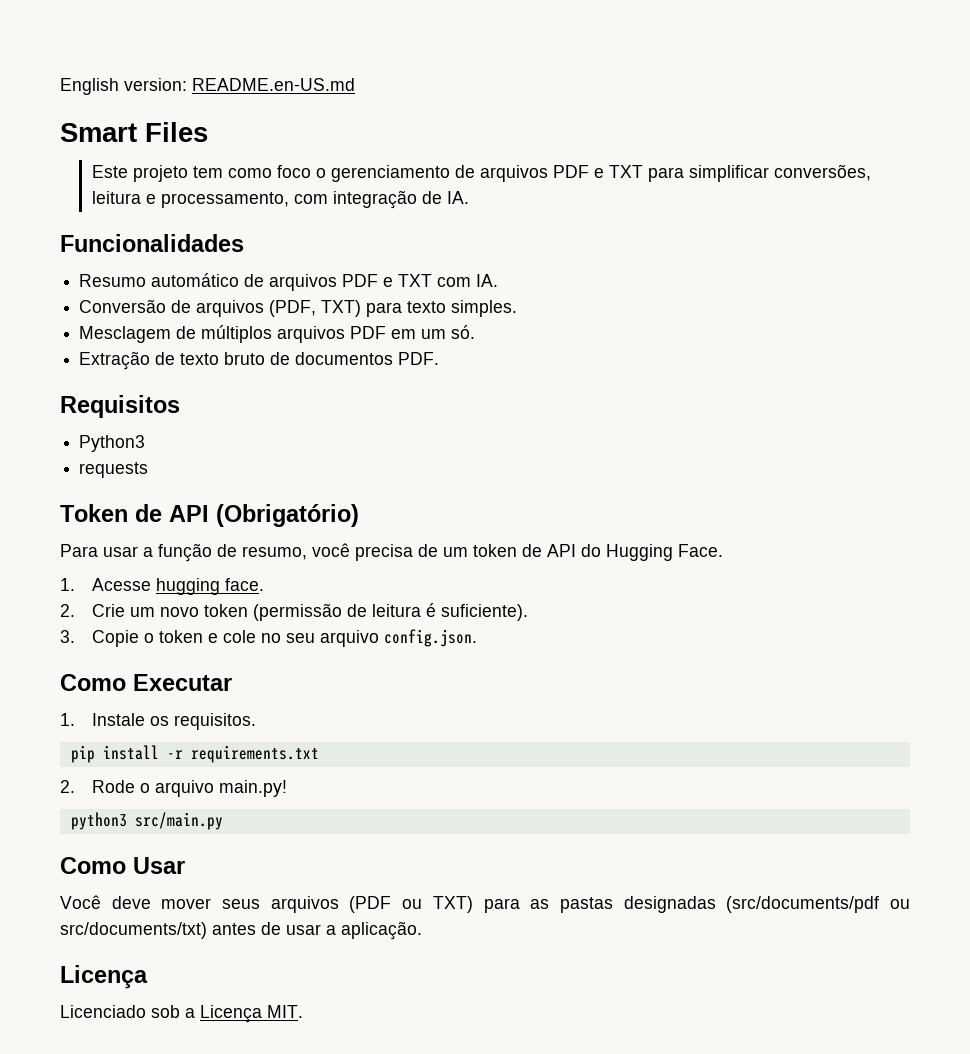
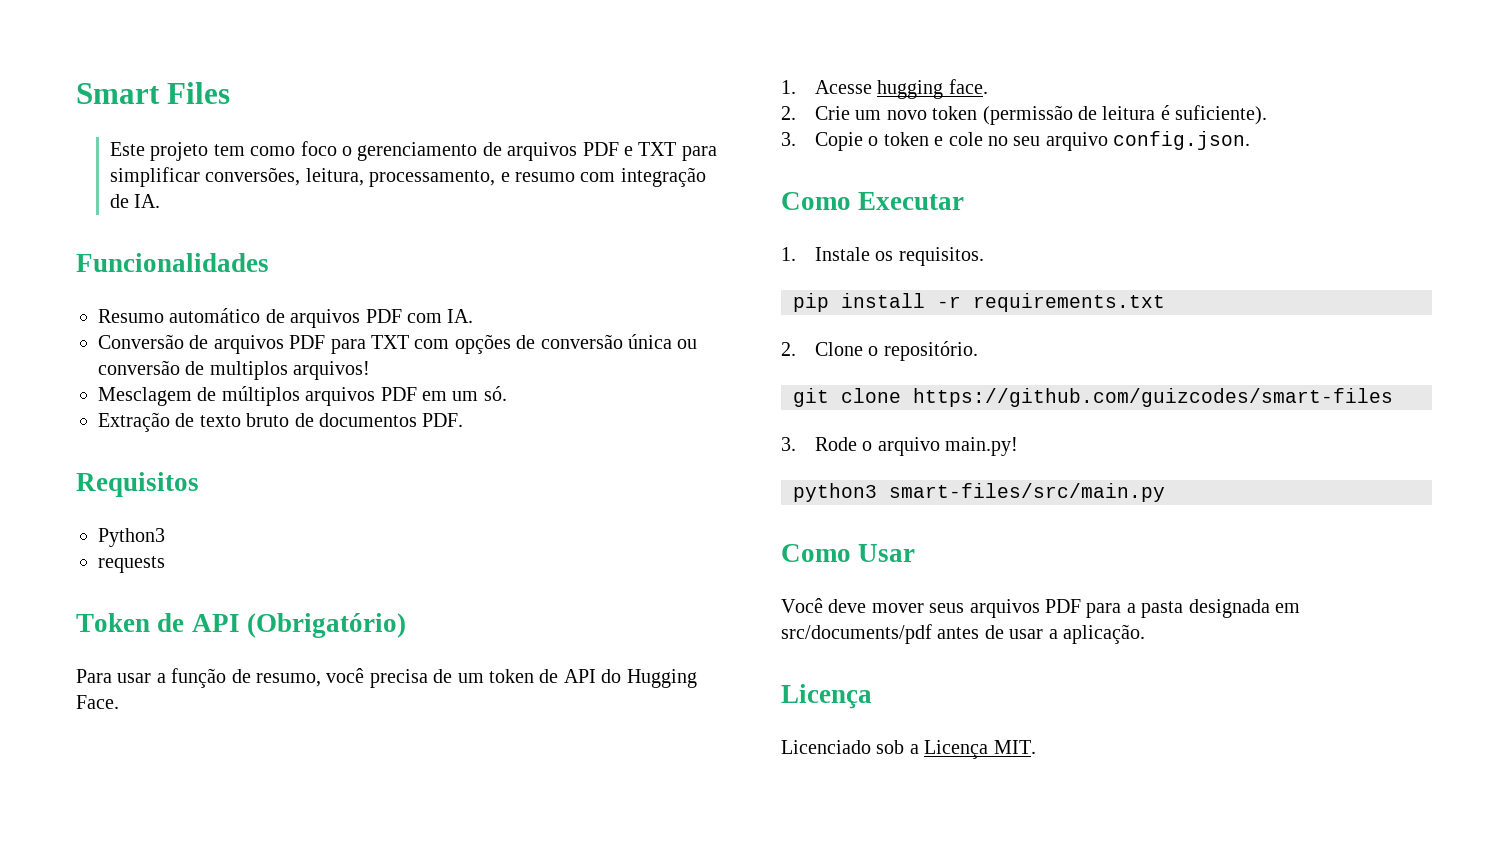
- English version: README.en-US.md
- Este projeto tem como foco o gerenciamento de arquivos PDF e TXT para simplificar conversões, leitura e processamento, com integração de IA.
+ Este projeto tem como foco o gerenciamento de arquivos PDF e TXT para simplificar conversões, leitura, processamento, e resumo com integração de IA.
- Resumo automático de arquivos PDF e TXT com IA.
+ Resumo automático de arquivos PDF com IA.
- Conversão de arquivos (PDF, TXT) para texto simples.
+ Conversão de arquivos PDF para TXT com opções de conversão única ou conversão de multiplos arquivos!
- 2. Rode o arquivo main.py!
+ 2. Clone o repositório.
+ git clone https://github.com/guizcodes/smart-files
+ 3. Rode o arquivo main.py!
- python3 src/main.py
+ python3 smart-files/src/main.py
- Você deve mover seus arquivos (PDF ou TXT) para as pastas designadas (src/documents/pdf ou src/documents/txt) antes de usar a aplicação.
+ Você deve mover seus arquivos PDF para a pasta designada em src/documents/pdf antes de usar a aplicação.

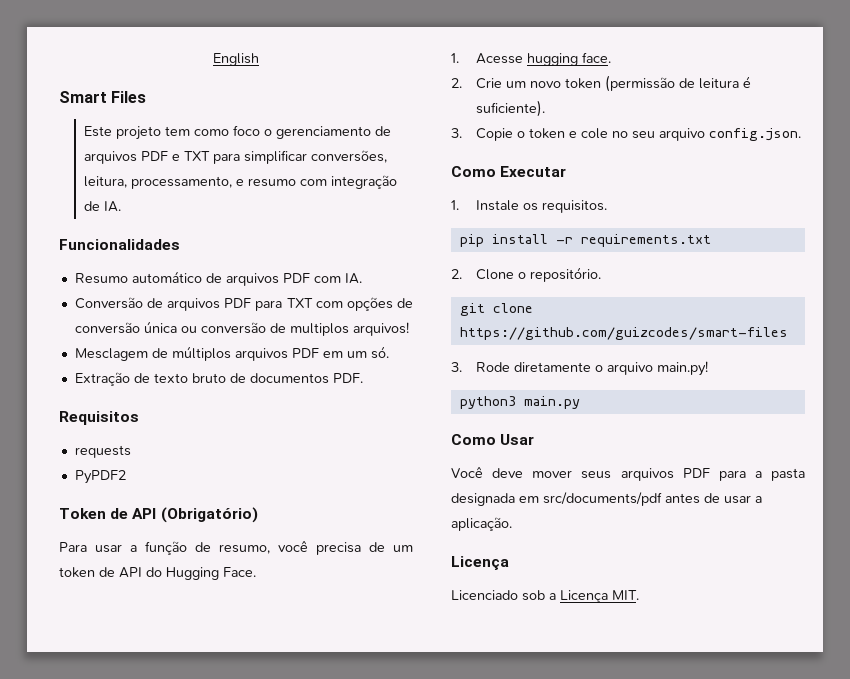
+ English
- Python3
  requests
+ PyPDF2
- 3. Rode o arquivo main.py!
+ 3. Rode diretamente o arquivo main.py!
- python3 smart-files/src/main.py
+ python3 main.py

